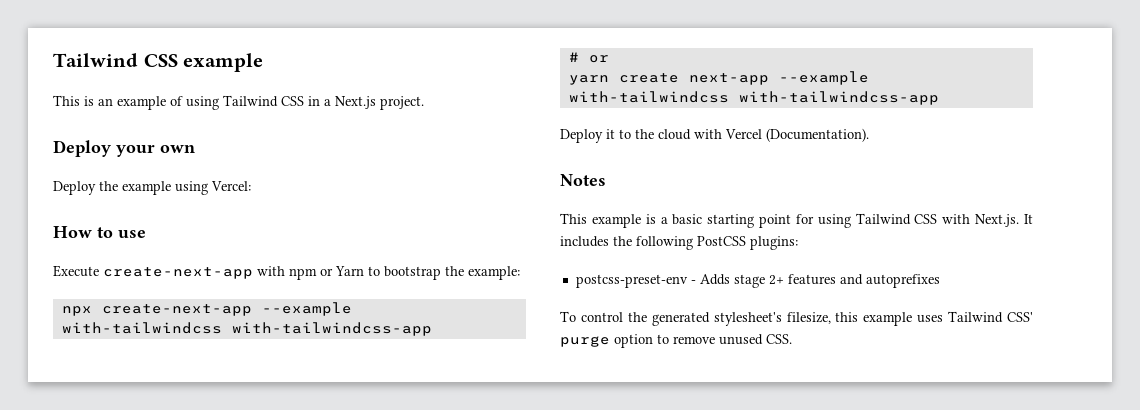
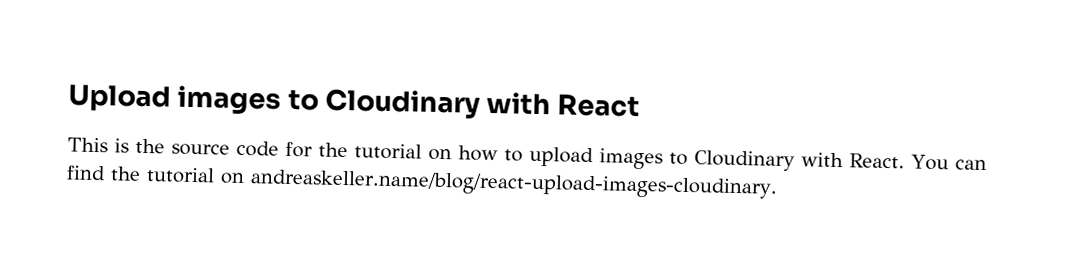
- Tailwind CSS example
- This is an example of using Tailwind CSS in a Next.js project.
- Deploy your own
- Deploy the example using Vercel:
- How to use
- Execute create-next-app with npm or Yarn to bootstrap the example:
- npx create-next-app --example with-tailwindcss with-tailwindcss-app
- # or
- yarn create next-app --example with-tailwindcss with-tailwindcss-app
- Deploy it to the cloud with Vercel (Documentation).
- Notes
- This example is a basic starting point for using Tailwind CSS with Next.js. It includes the following PostCSS plugins:
- postcss-preset-env - Adds stage 2+ features and autoprefixes
- To control the generated stylesheet's filesize, this example uses Tailwind CSS' purge option to remove unused CSS.
+ Upload images to Cloudinary with React
+ This is the source code for the tutorial on how to upload images to Cloudinary with React. You can find the tutorial on andreaskeller.name/blog/react-upload-images-cloudinary.

